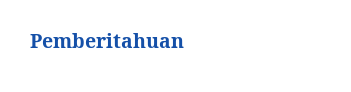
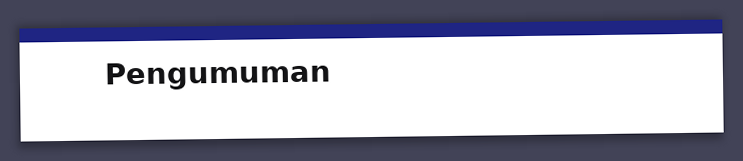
- Pemberitahuan
+ Pengumuman

